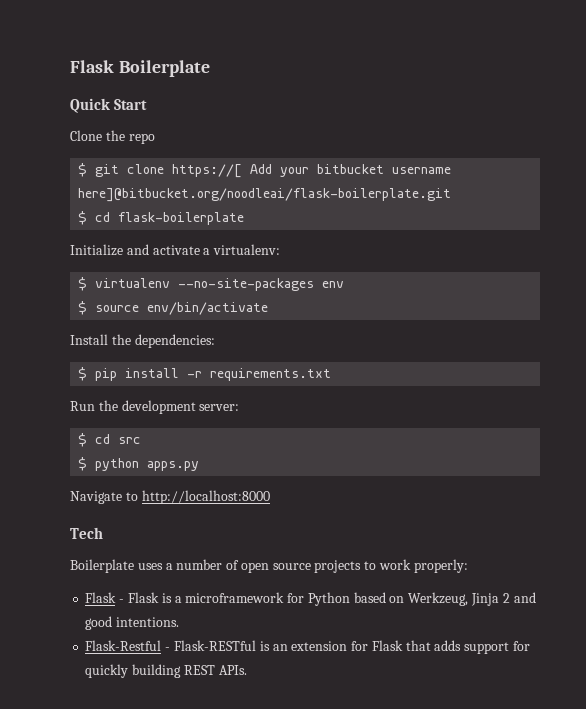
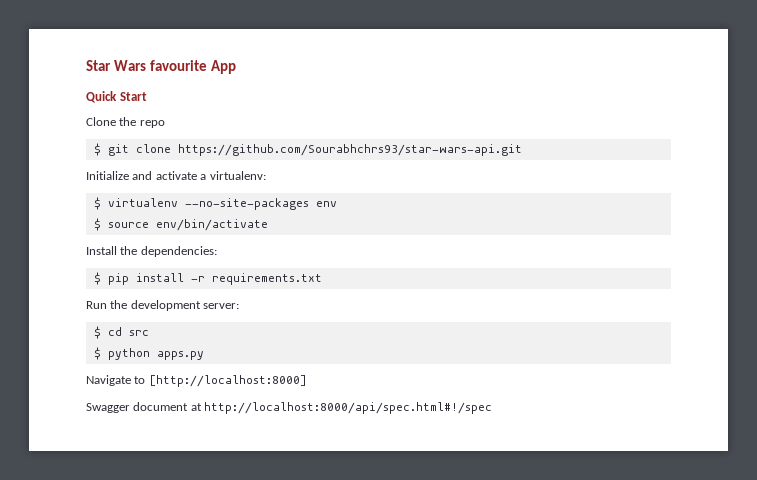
- Flask Boilerplate
+ Star Wars favourite App
- $ git clone https://[ Add your bitbucket username here]@bitbucket.org/noodleai/flask-boilerplate.git
- $ cd flask-boilerplate
+ $ git clone https://github.com/Sourabhchrs93/star-wars-api.git
- Navigate to http://localhost:8000
- Tech
- Boilerplate uses a number of open source projects to work properly:
- Flask - Flask is a microframework for Python based on Werkzeug, Jinja 2 and good intentions.
- Flask-Restful - Flask-RESTful is an extension for Flask that adds support for quickly building REST APIs.
+ Navigate to [http://localhost:8000]
+ Swagger document at http://localhost:8000/api/spec.html#!/spec

